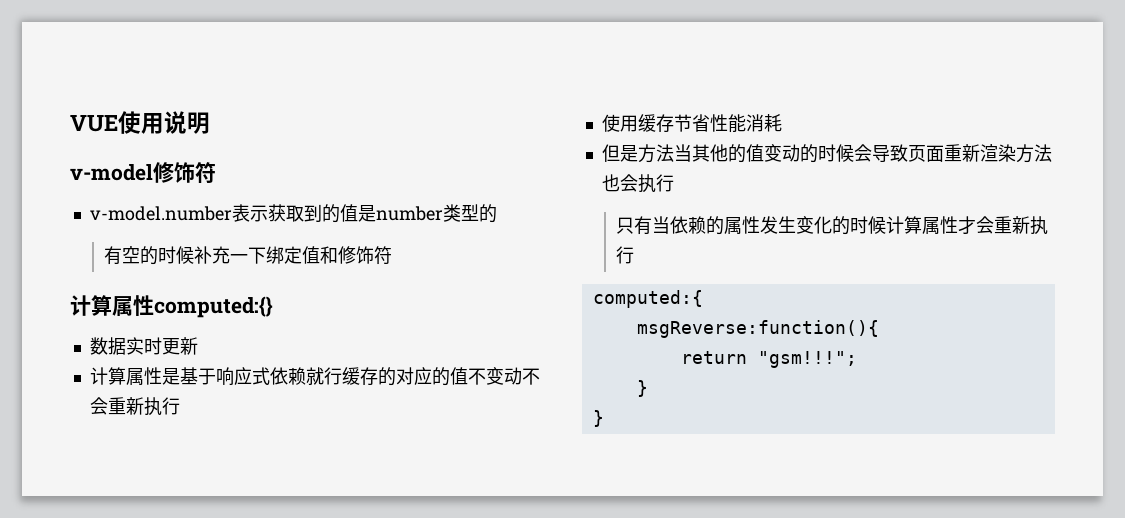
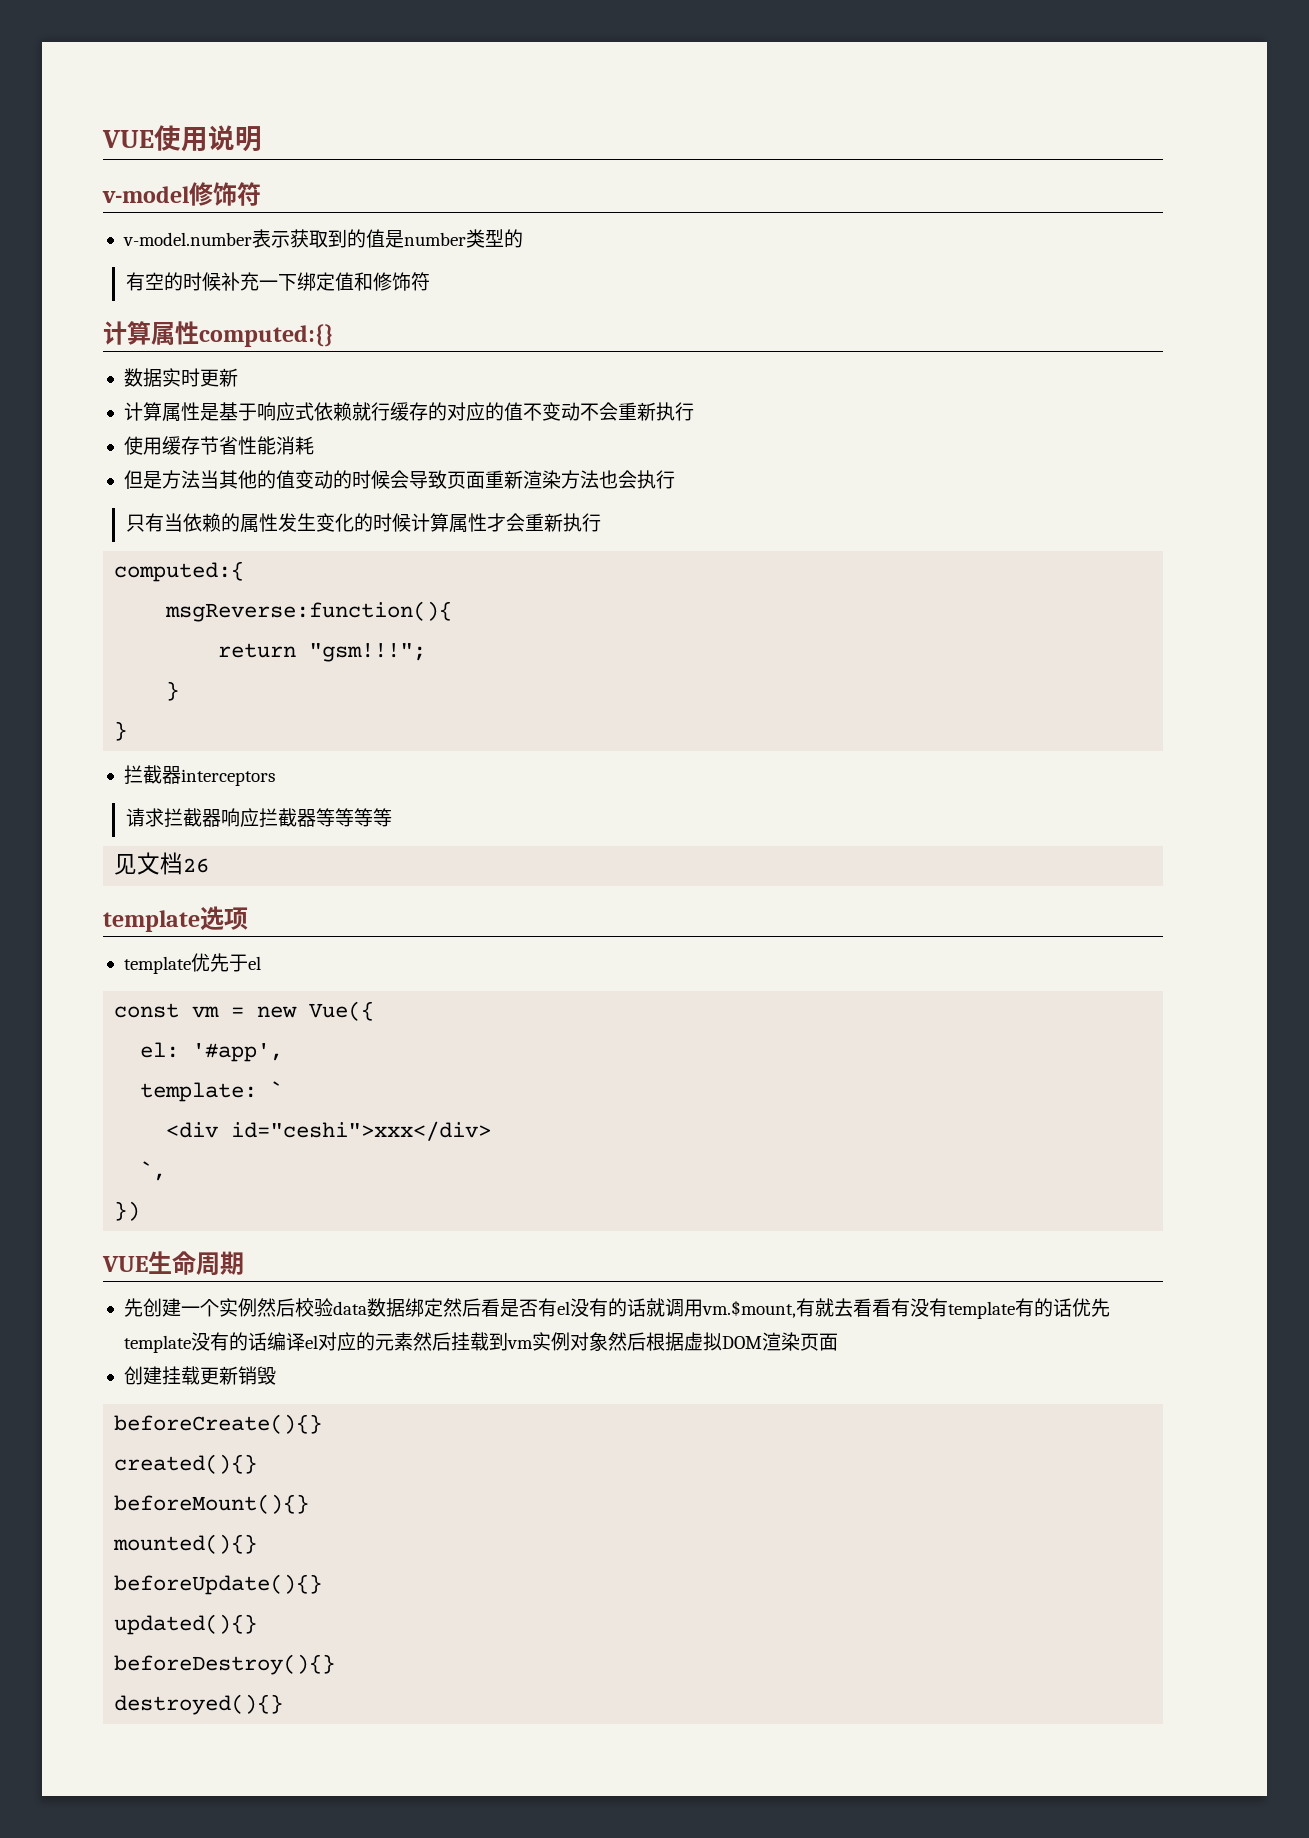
+ 拦截器interceptors
+ 请求拦截器响应拦截器等等等等
+ 见文档26
+ template选项
+ template优先于el
+ const vm = new Vue({
+ el: '#app',
+ template: `
+ <div id="ceshi">xxx</div>
+ `,
+ })
+ VUE生命周期
+ 先创建一个实例然后校验data数据绑定然后看是否有el没有的话就调用vm.$mount,有就去看看有没有template有的话优先template没有的话编译el对应的元素然后挂载到vm实例对象然后根据虚拟DOM渲染页面
+ 创建挂载更新销毁
+ beforeCreate(){}
+ created(){}
+ beforeMount(){}
+ mounted(){}
+ beforeUpdate(){}
+ updated(){}
+ beforeDestroy(){}
+ destroyed(){}

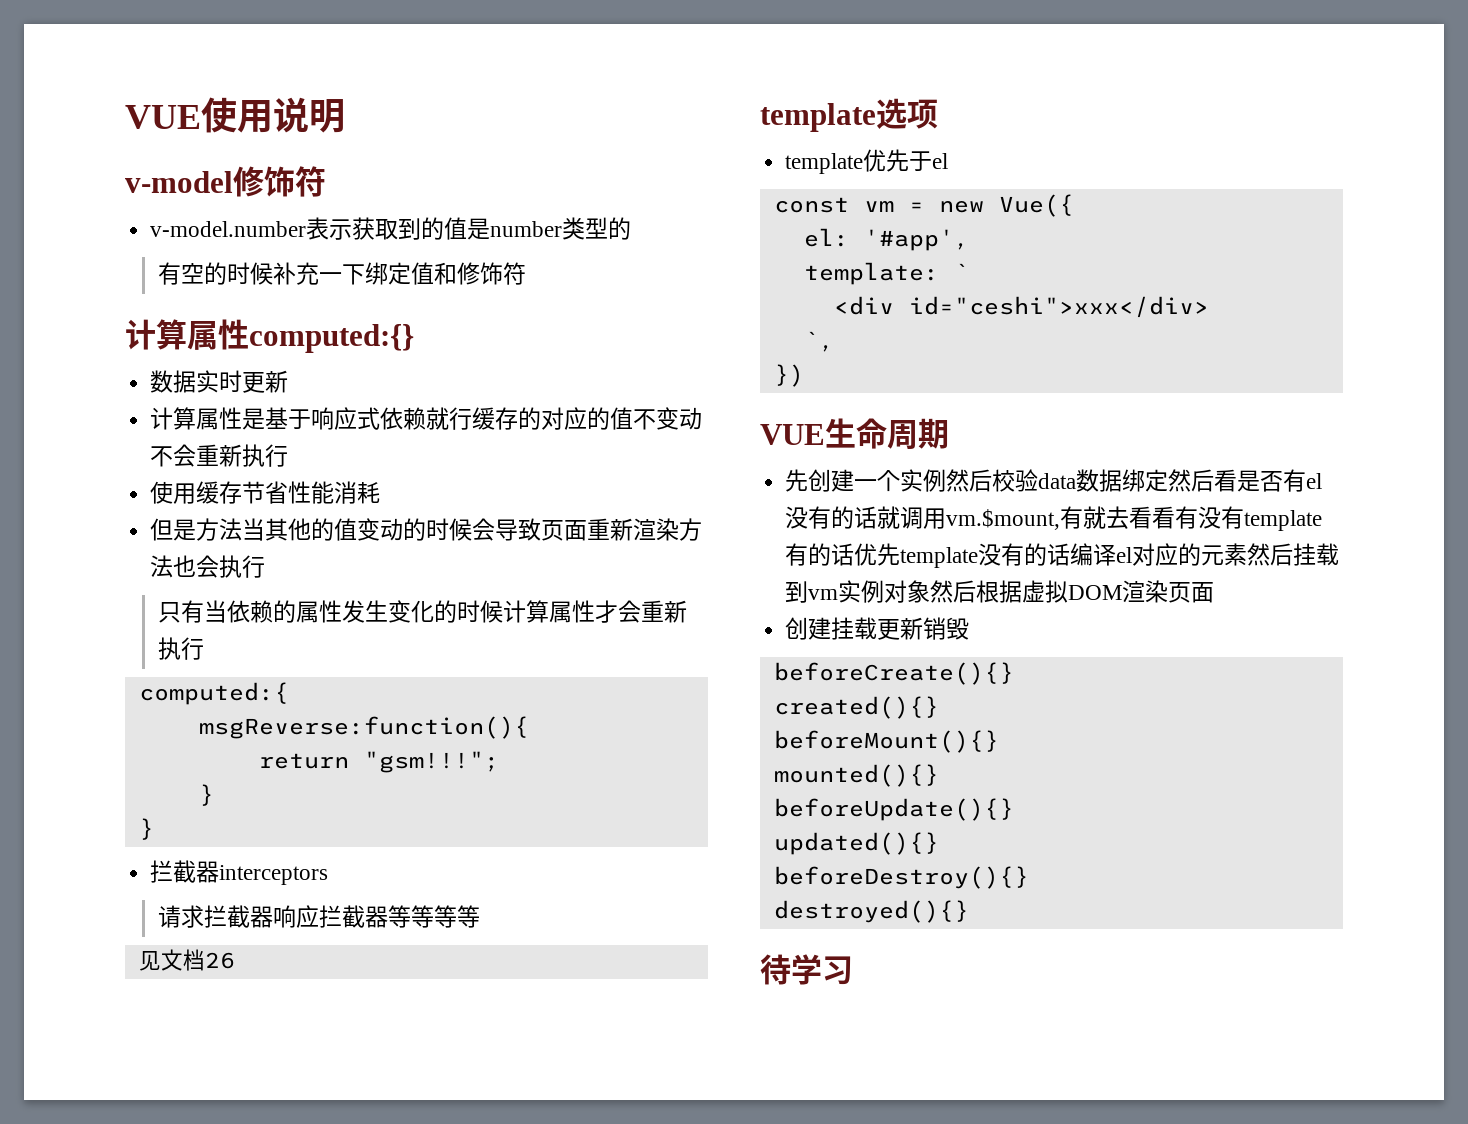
+ 待学习

